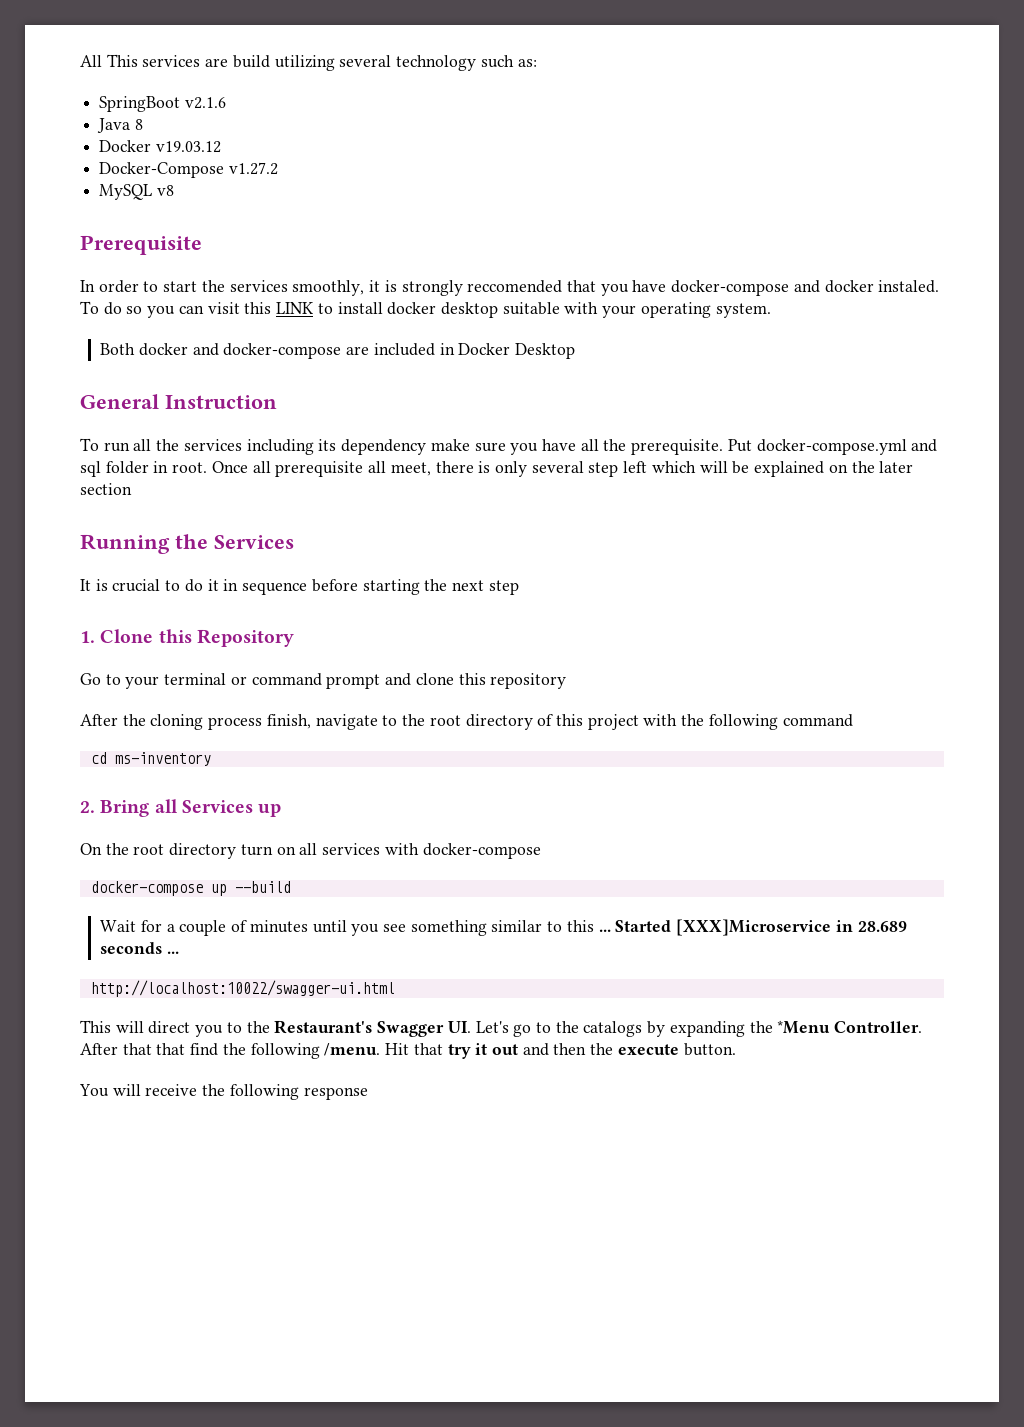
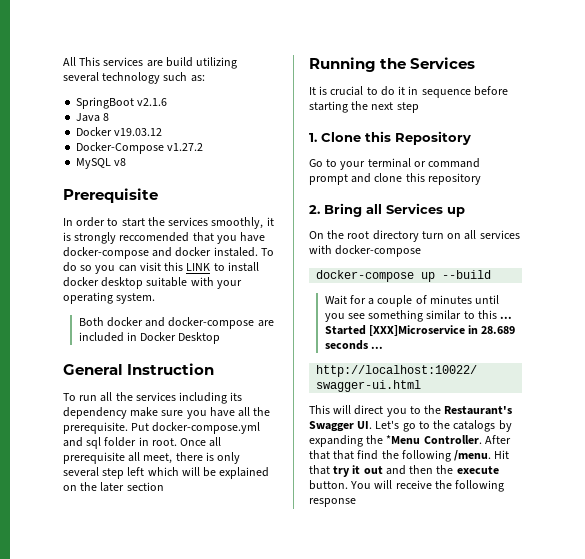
- After the cloning process finish, navigate to the root directory of this project with the following command
- cd ms-inventory
- Hit that try it out and then the execute button.
- You will receive the following response
+ Hit that try it out and then the execute button. You will receive the following response

